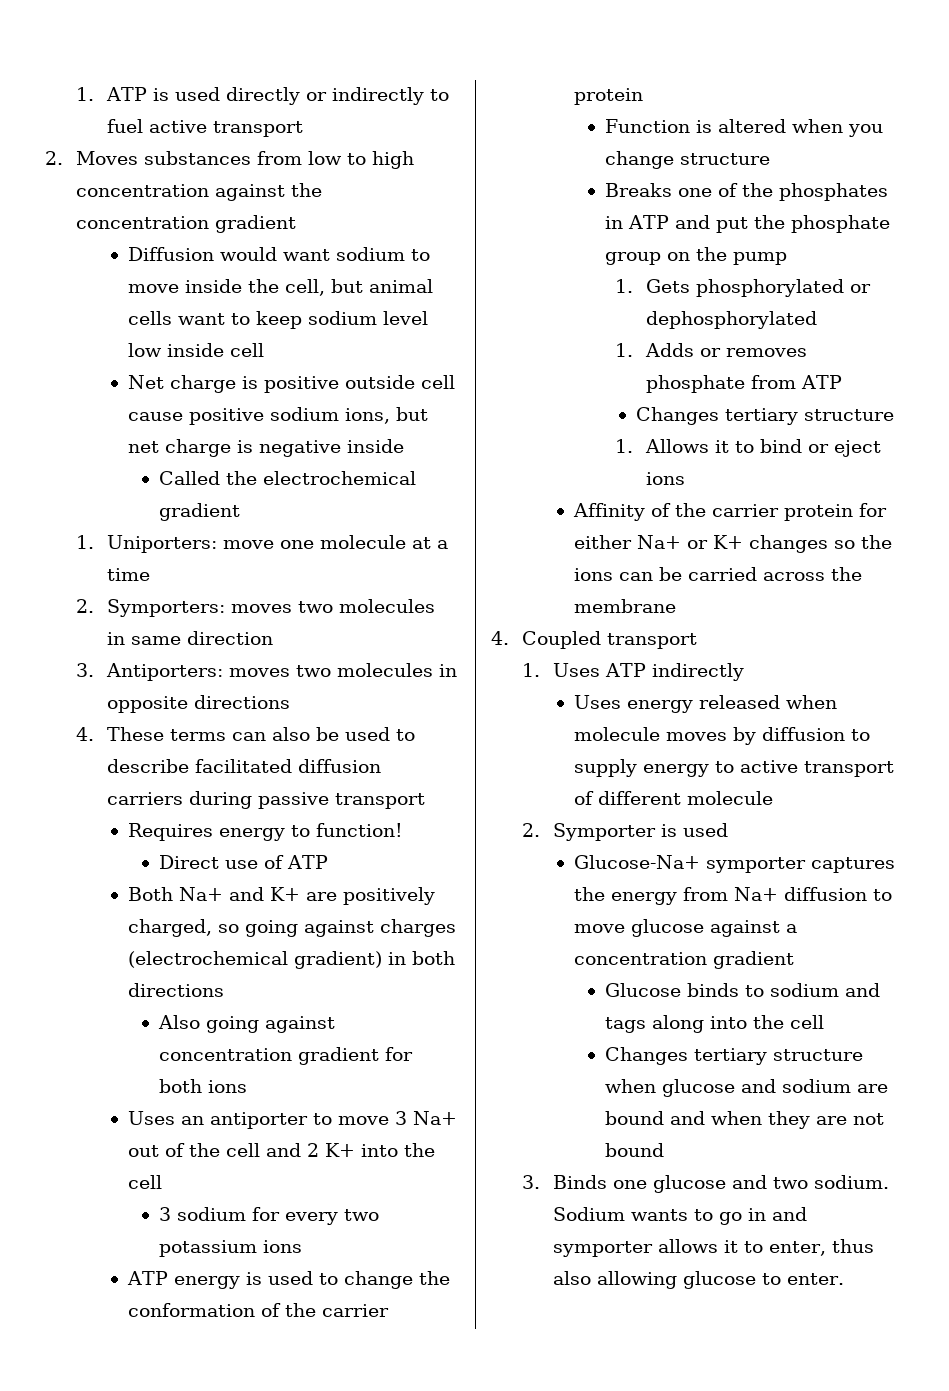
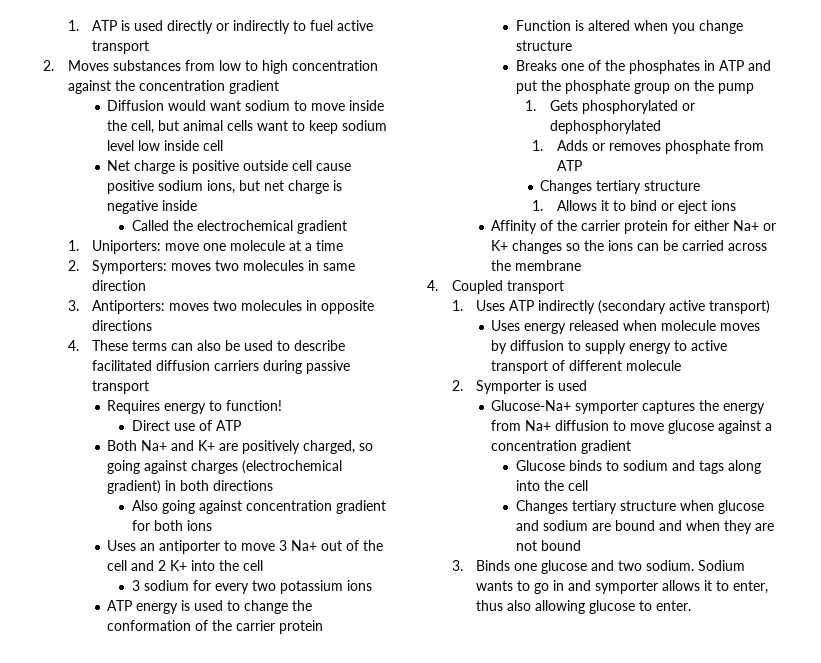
- 1. Uses ATP indirectly
+ 1. Uses ATP indirectly (secondary active transport)

